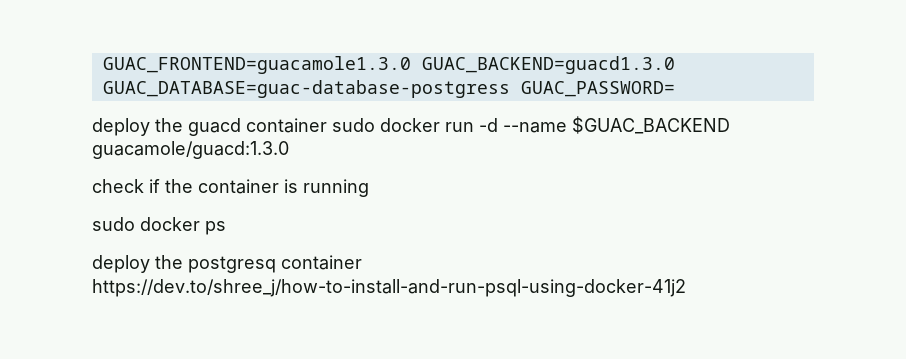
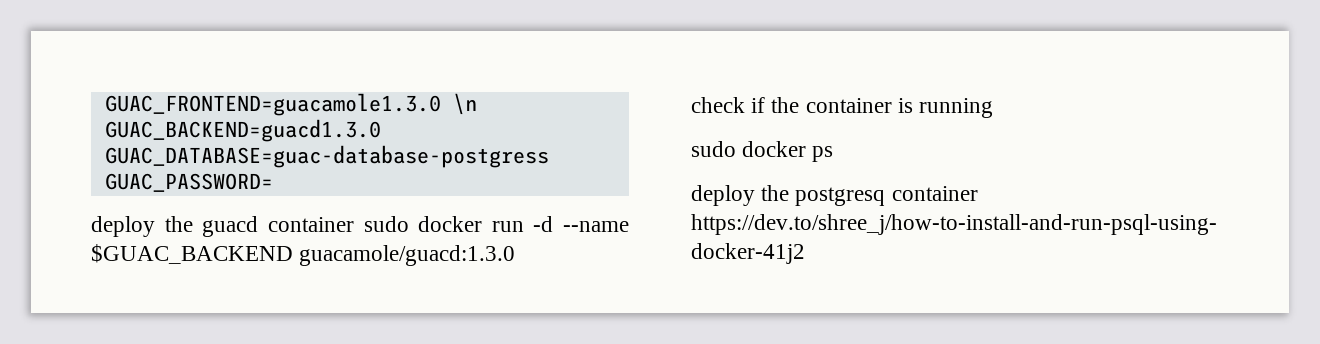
- GUAC_FRONTEND=guacamole1.3.0 GUAC_BACKEND=guacd1.3.0 GUAC_DATABASE=guac-database-postgress GUAC_PASSWORD=
+ GUAC_FRONTEND=guacamole1.3.0 \n GUAC_BACKEND=guacd1.3.0 GUAC_DATABASE=guac-database-postgress GUAC_PASSWORD=

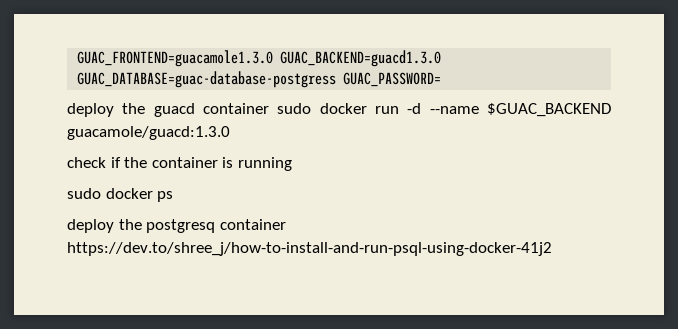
- GUAC_FRONTEND=guacamole1.3.0 \n GUAC_BACKEND=guacd1.3.0 GUAC_DATABASE=guac-database-postgress GUAC_PASSWORD=
+ GUAC_FRONTEND=guacamole1.3.0 GUAC_BACKEND=guacd1.3.0 GUAC_DATABASE=guac-database-postgress GUAC_PASSWORD=

